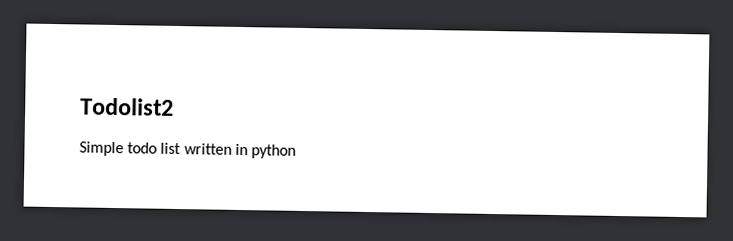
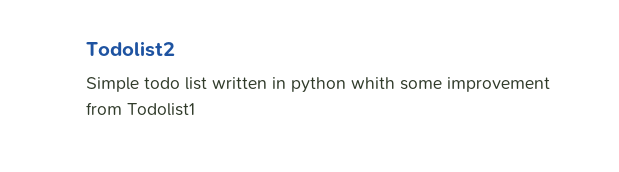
- Simple todo list written in python
+ Simple todo list written in python whith some improvement from Todolist1

